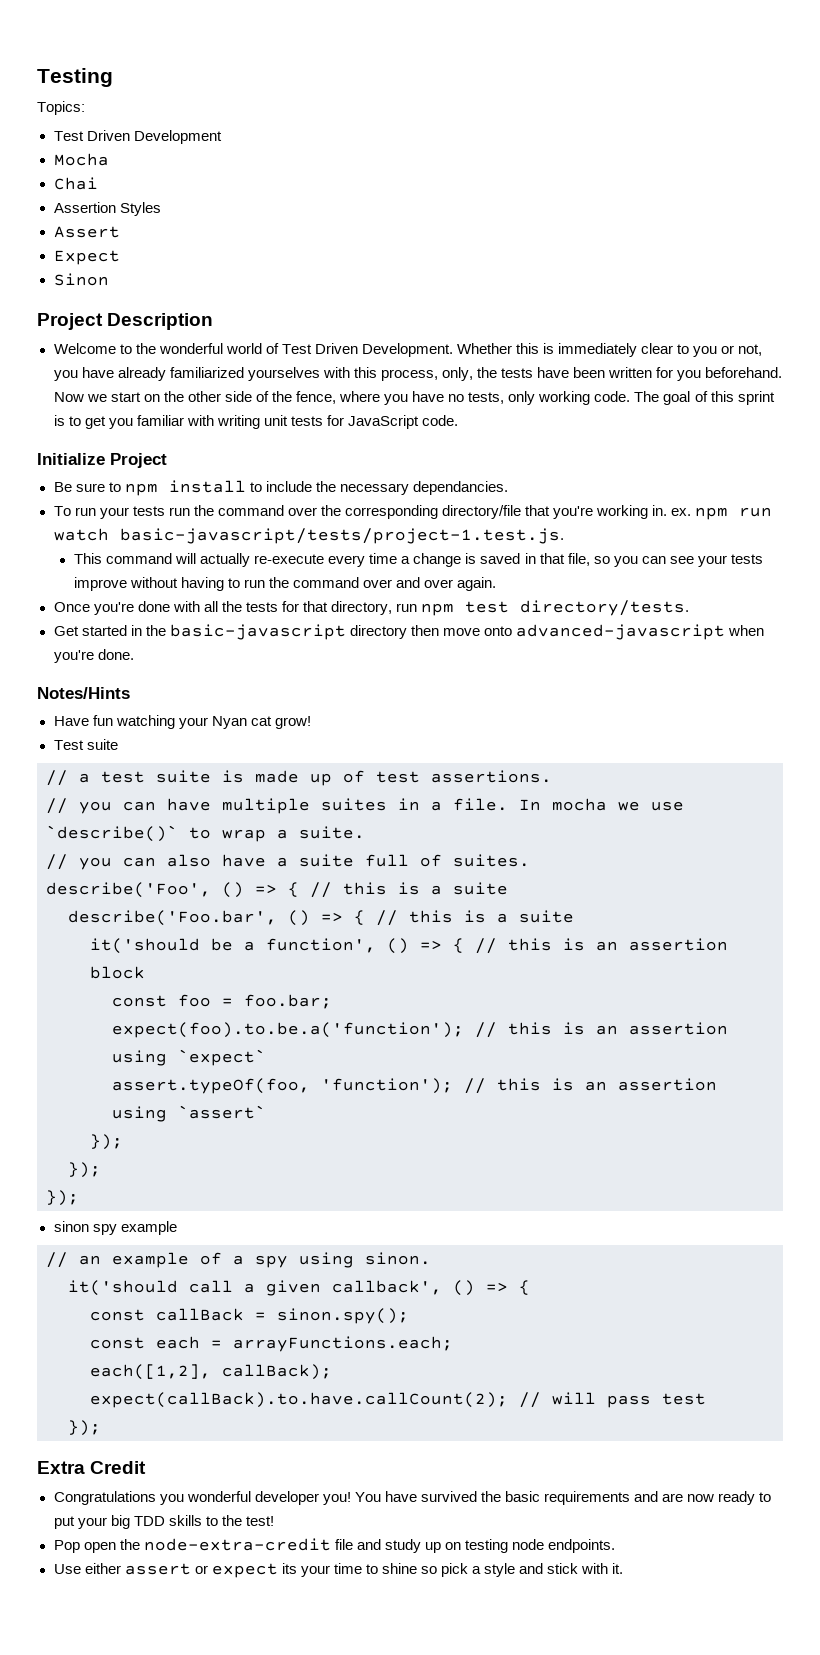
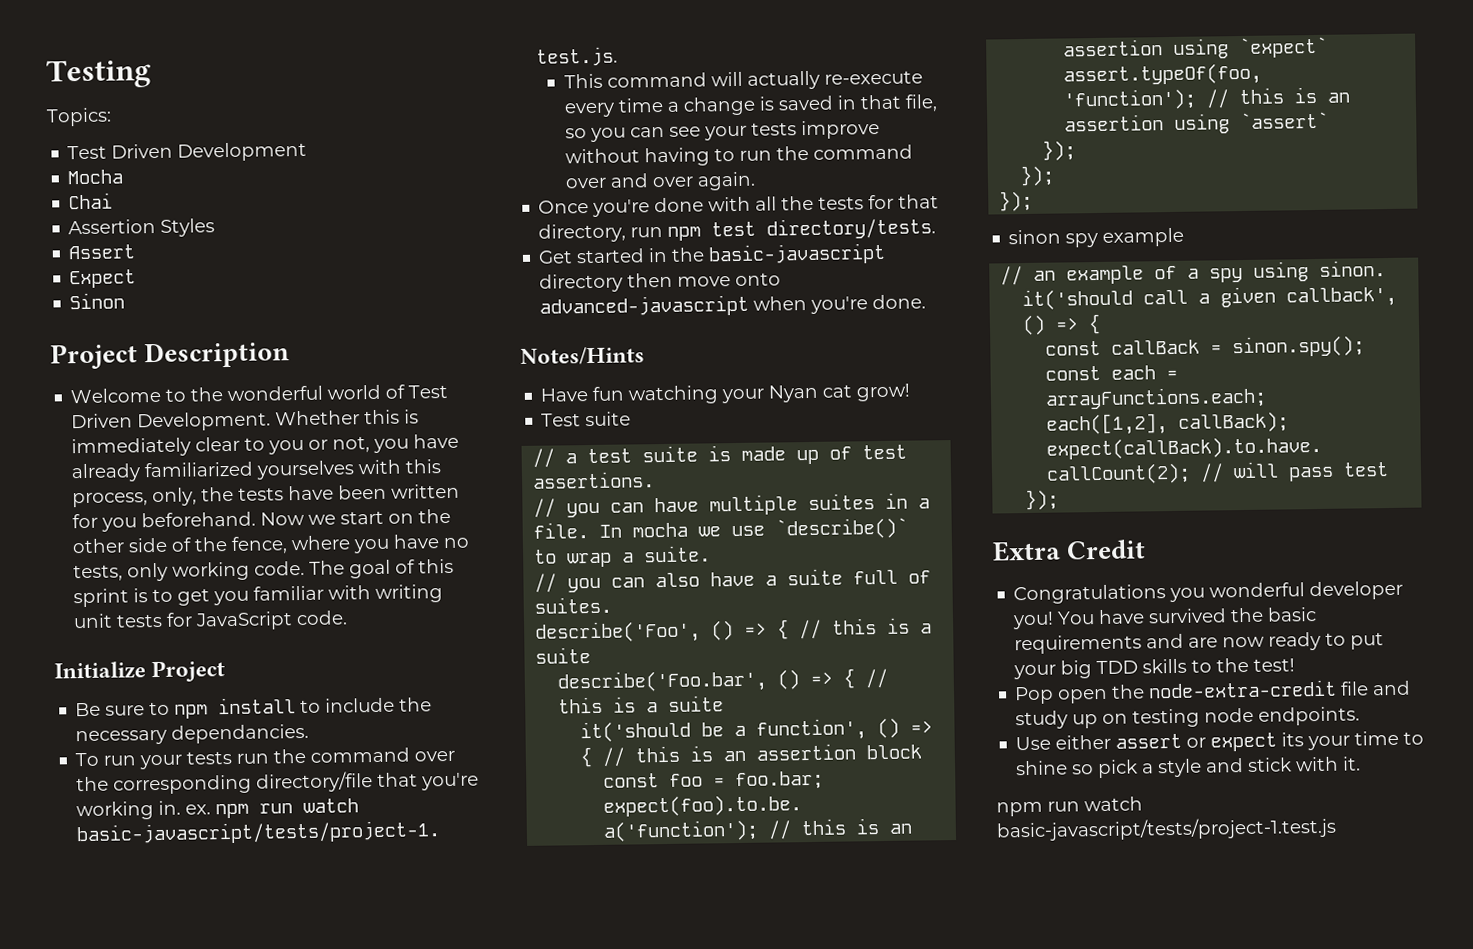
+ npm run watch basic-javascript/tests/project-1.test.js

